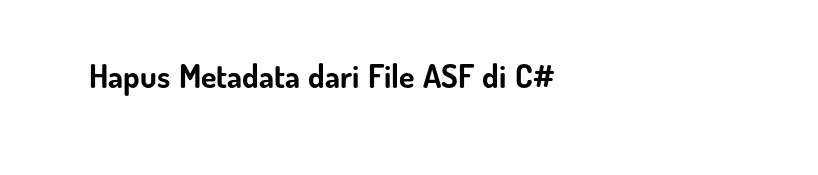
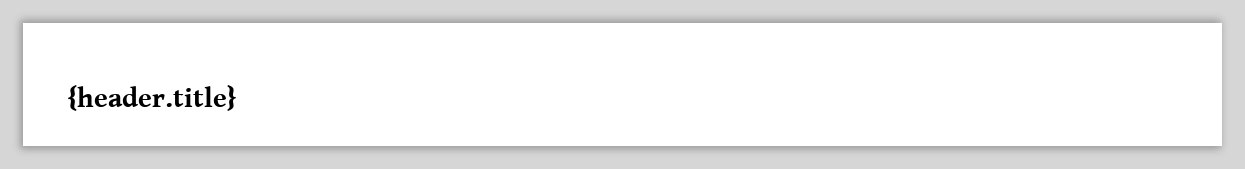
- Hapus Metadata dari File ASF di C#
+ {header.title}

